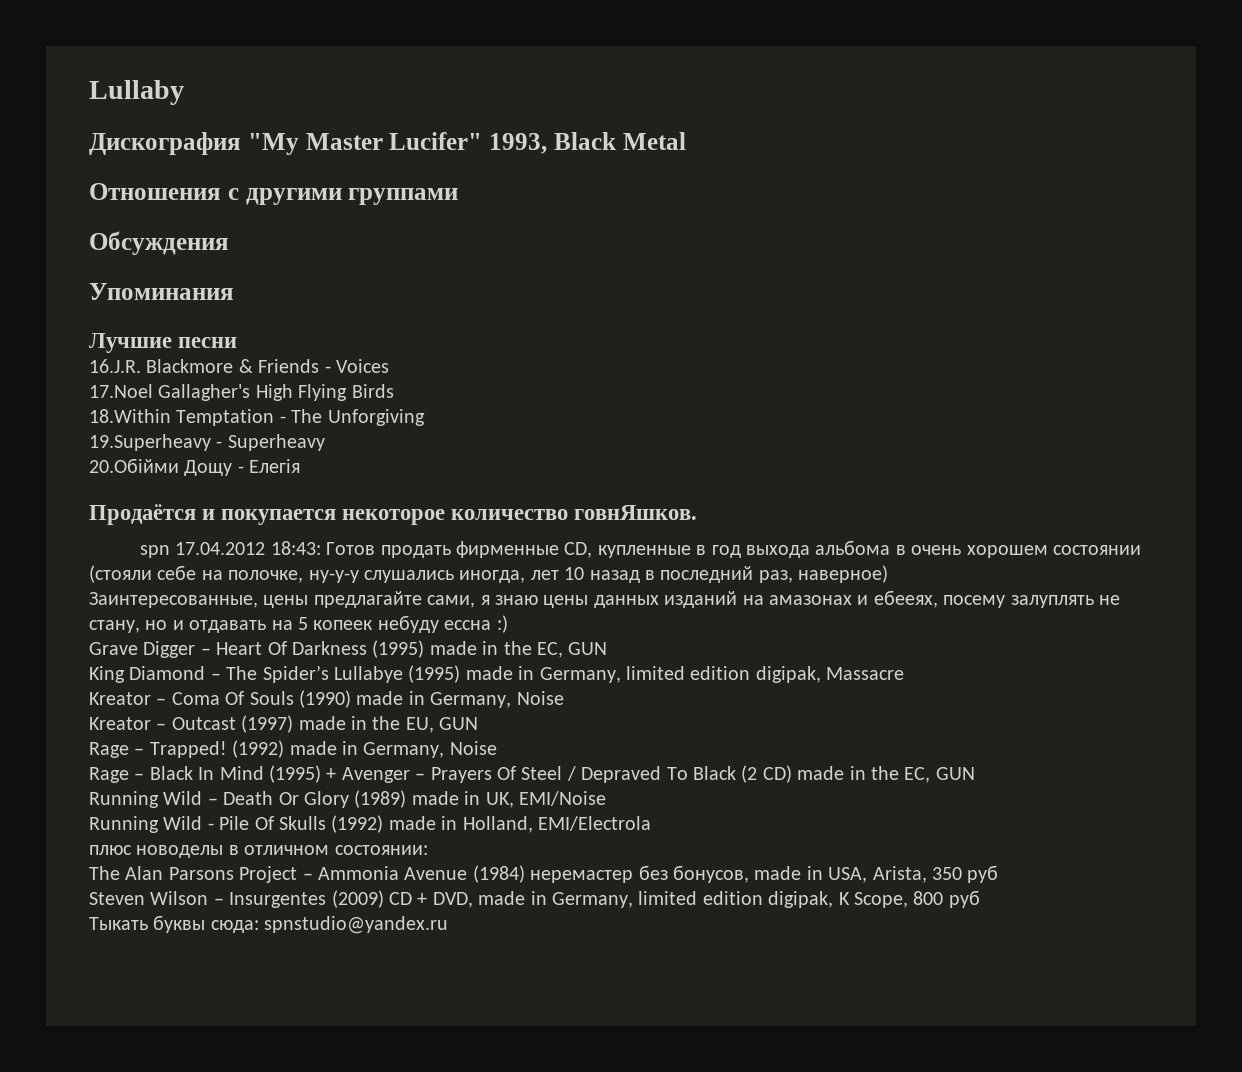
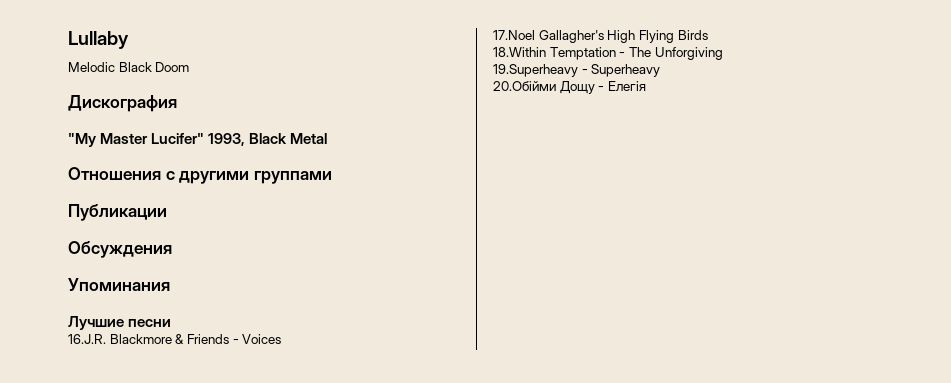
+ Melodic Black Doom
- Дискография "My Master Lucifer" 1993, Black Metal
+ Дискография
+ "My Master Lucifer" 1993, Black Metal
+ Публикации
- Продаётся и покупается некоторое количество говнЯшков.
- spn 17.04.2012 18:43: Готов продать фирменные CD, купленные в год выхода альбома в очень хорошем состоянии (стояли себе на полочке, ну-у-у слушались иногда, лет 10 назад в последний раз, наверное)
- Заинтересованные, цены предлагайте сами, я знаю цены данных изданий на амазонах и ебееях, посему залуплять не стану, но и отдавать на 5 копеек небуду ессна :)
- Grave Digger – Heart Of Darkness (1995) made in the EC, GUN
- King Diamond – The Spider’s Lullabye (1995) made in Germany, limited edition digipak, Massacre
- Kreator – Coma Of Souls (1990) made in Germany, Noise
- Kreator – Outcast (1997) made in the EU, GUN
- Rage – Trapped! (1992) made in Germany, Noise
- Rage – Black In Mind (1995) + Avenger – Prayers Of Steel / Depraved To Black (2 CD) made in the EC, GUN
- Running Wild – Death Or Glory (1989) made in UK, EMI/Noise
- Running Wild - Pile Of Skulls (1992) made in Holland, EMI/Electrola
- плюс новоделы в отличном состоянии:
- The Alan Parsons Project – Ammonia Avenue (1984) неремастер без бонусов, made in USA, Arista, 350 руб
- Steven Wilson – Insurgentes (2009) CD + DVD, made in Germany, limited edition digipak, K Scope, 800 руб
- Тыкать буквы сюда: spnstudio@yandex.ru

